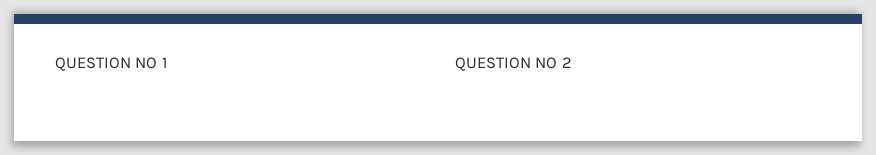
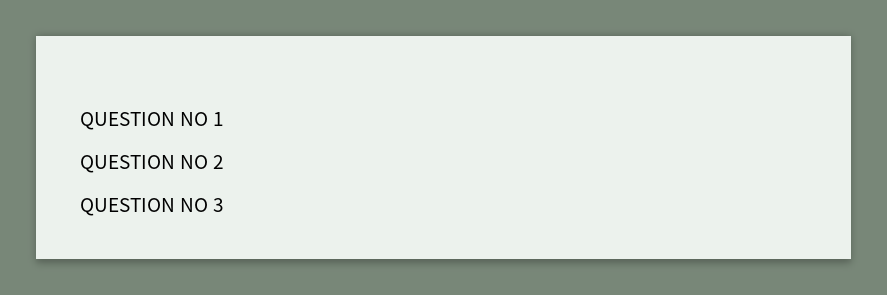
+ QUESTION NO 3

